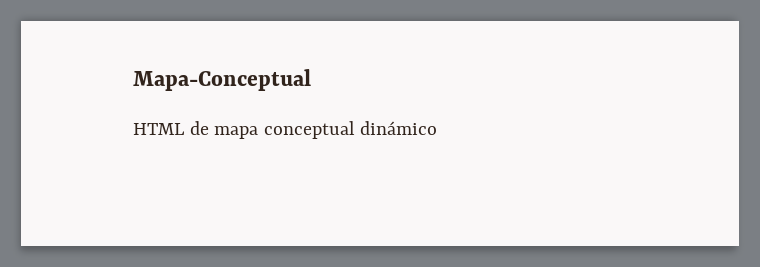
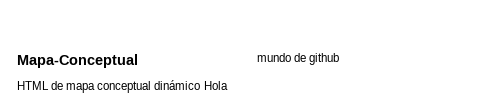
- HTML de mapa conceptual dinámico
+ HTML de mapa conceptual dinámico Hola mundo de github

